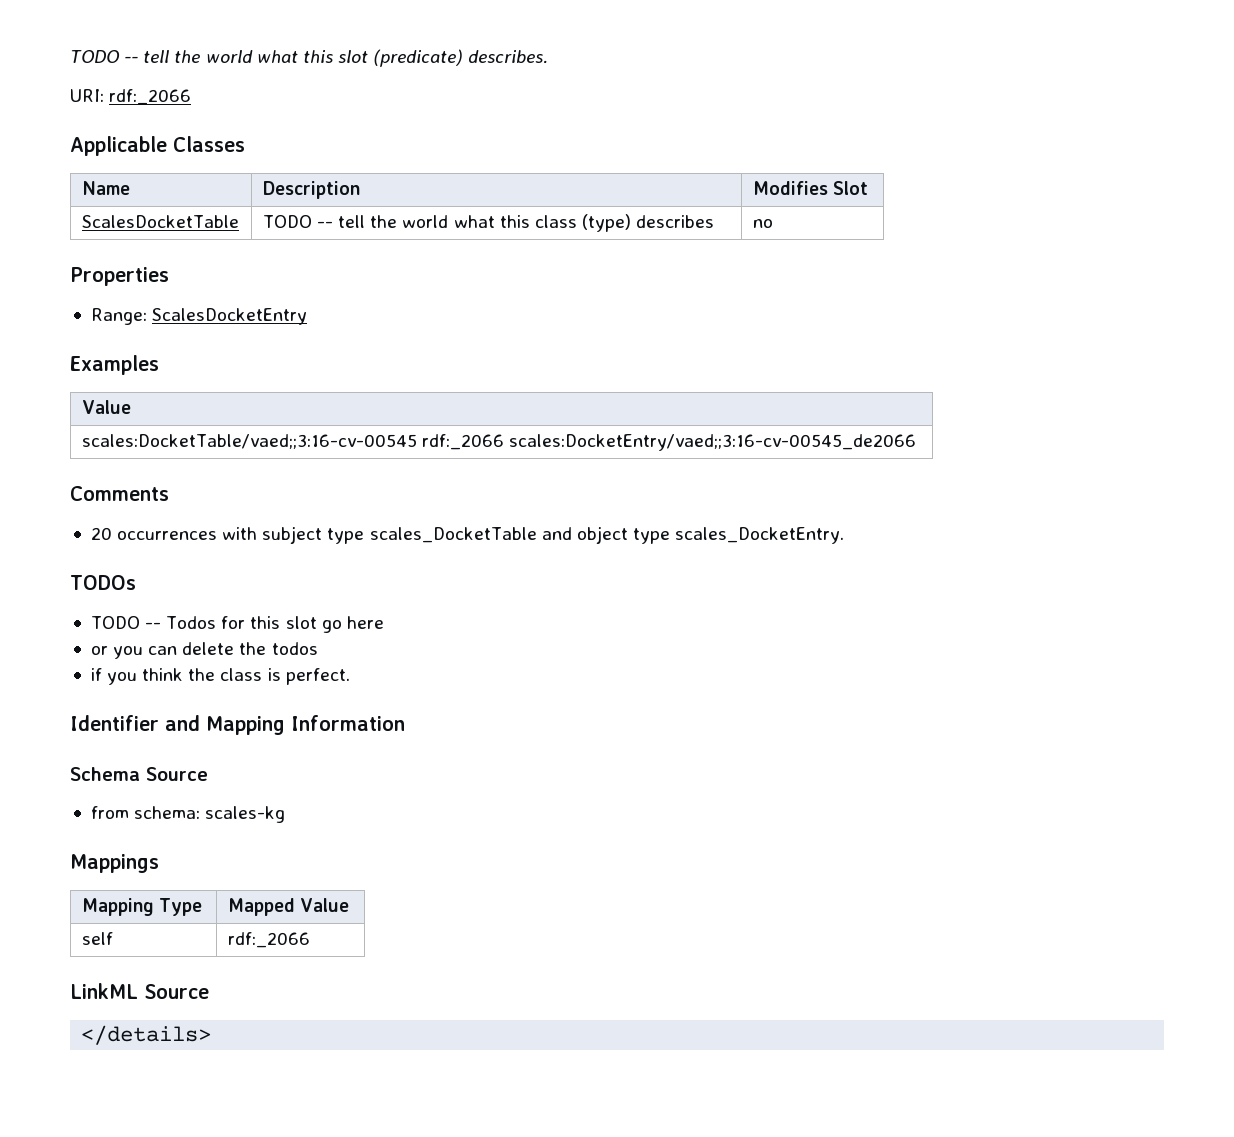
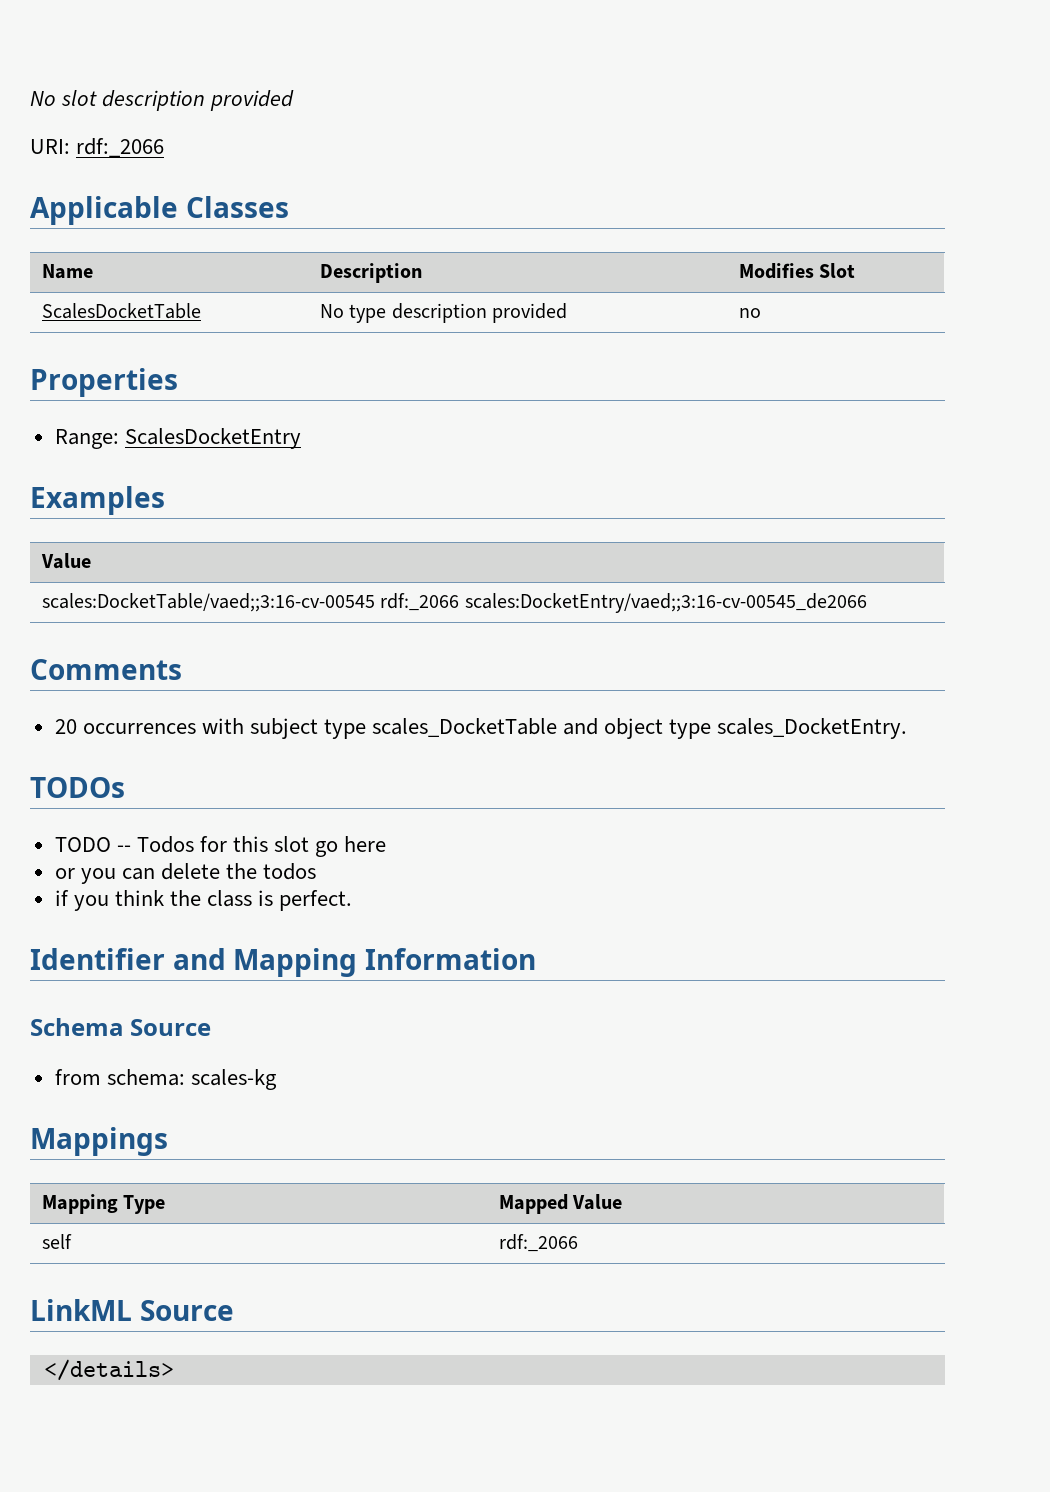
- TODO -- tell the world what this slot (predicate) describes.
+ No slot description provided
- ScalesDocketTable | TODO -- tell the world what this class (type) describes | no
+ ScalesDocketTable | No type description provided | no

